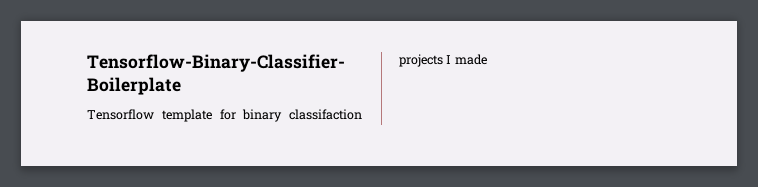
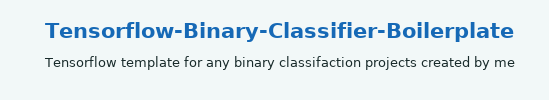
- Tensorflow template for binary classifaction projects I made
+ Tensorflow template for any binary classifaction projects created by me

